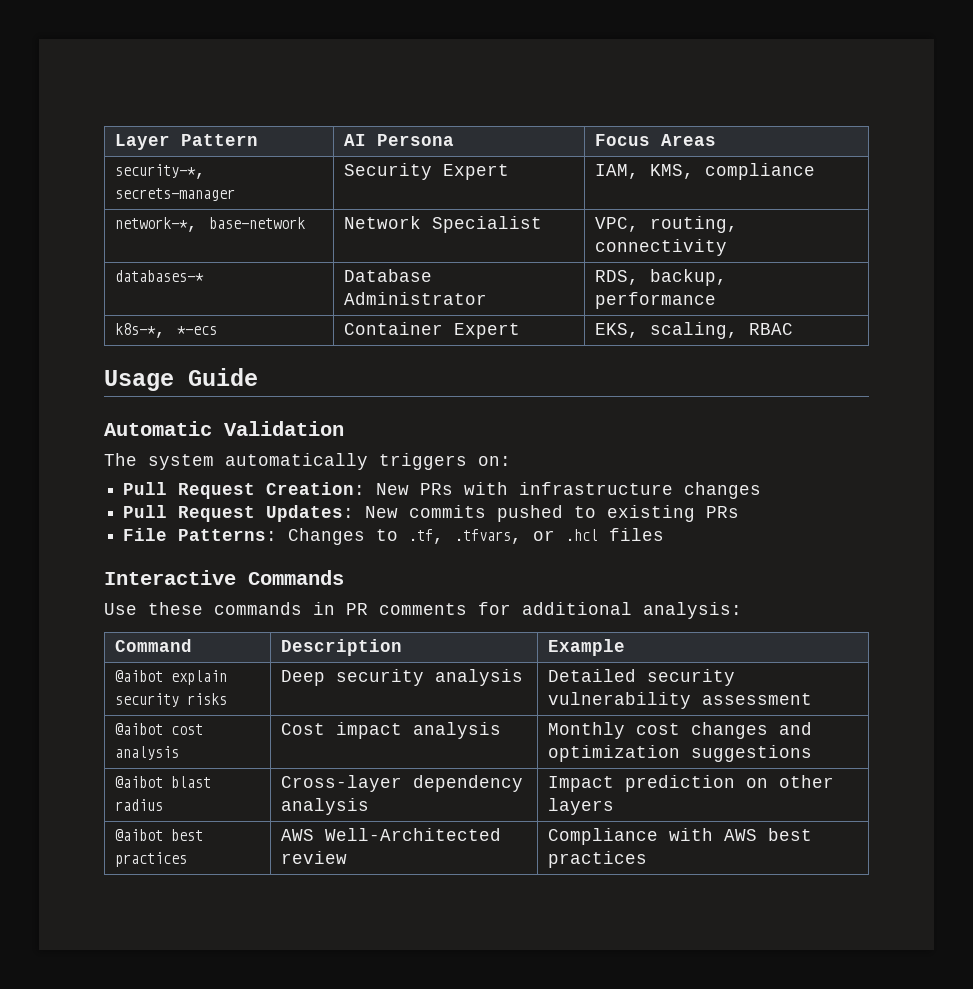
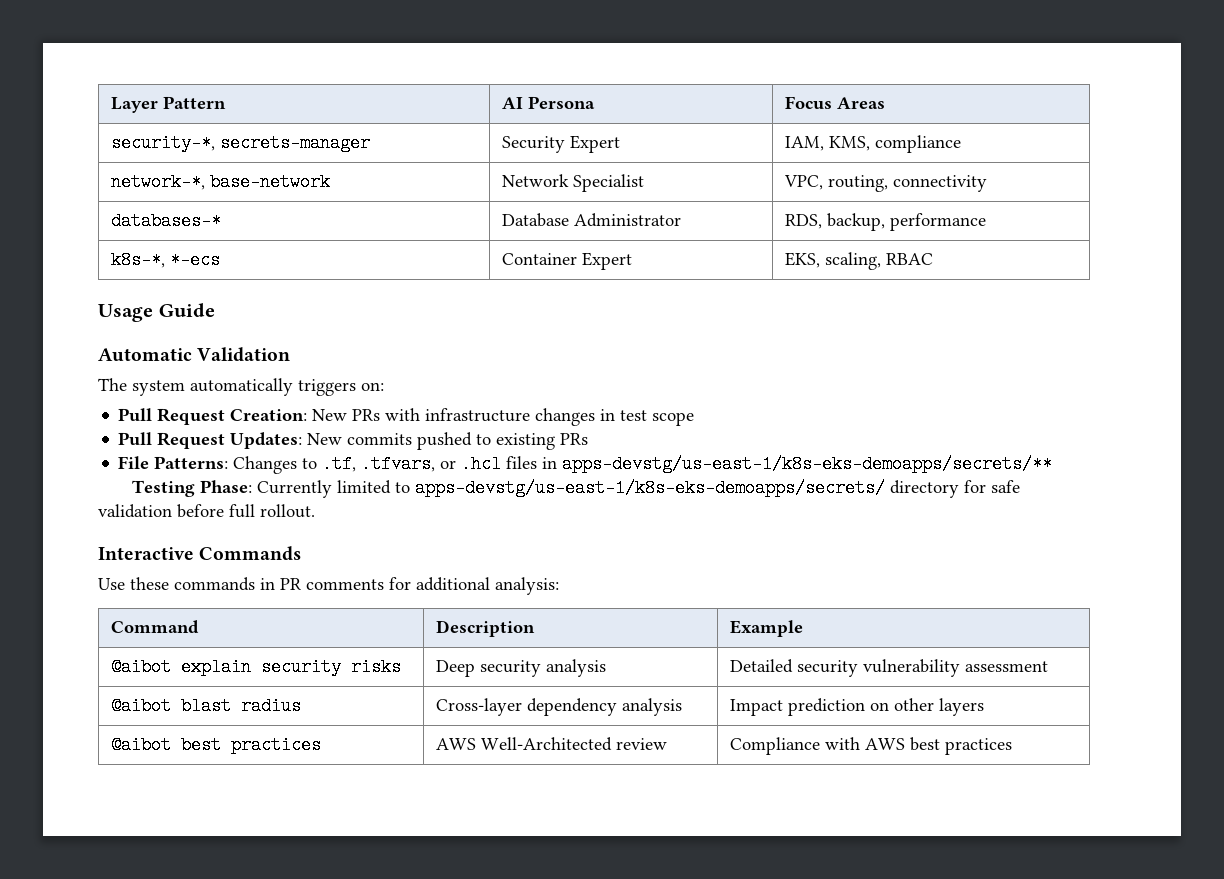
- Pull Request Creation: New PRs with infrastructure changes
+ Pull Request Creation: New PRs with infrastructure changes in test scope
- File Patterns: Changes to .tf, .tfvars, or .hcl files
+ File Patterns: Changes to .tf, .tfvars, or .hcl files in apps-devstg/us-east-1/k8s-eks-demoapps/secrets/**
+ Testing Phase: Currently limited to apps-devstg/us-east-1/k8s-eks-demoapps/secrets/ directory for safe validation before full rollout.
- @aibot cost analysis | Cost impact analysis | Monthly cost changes and optimization suggestions

